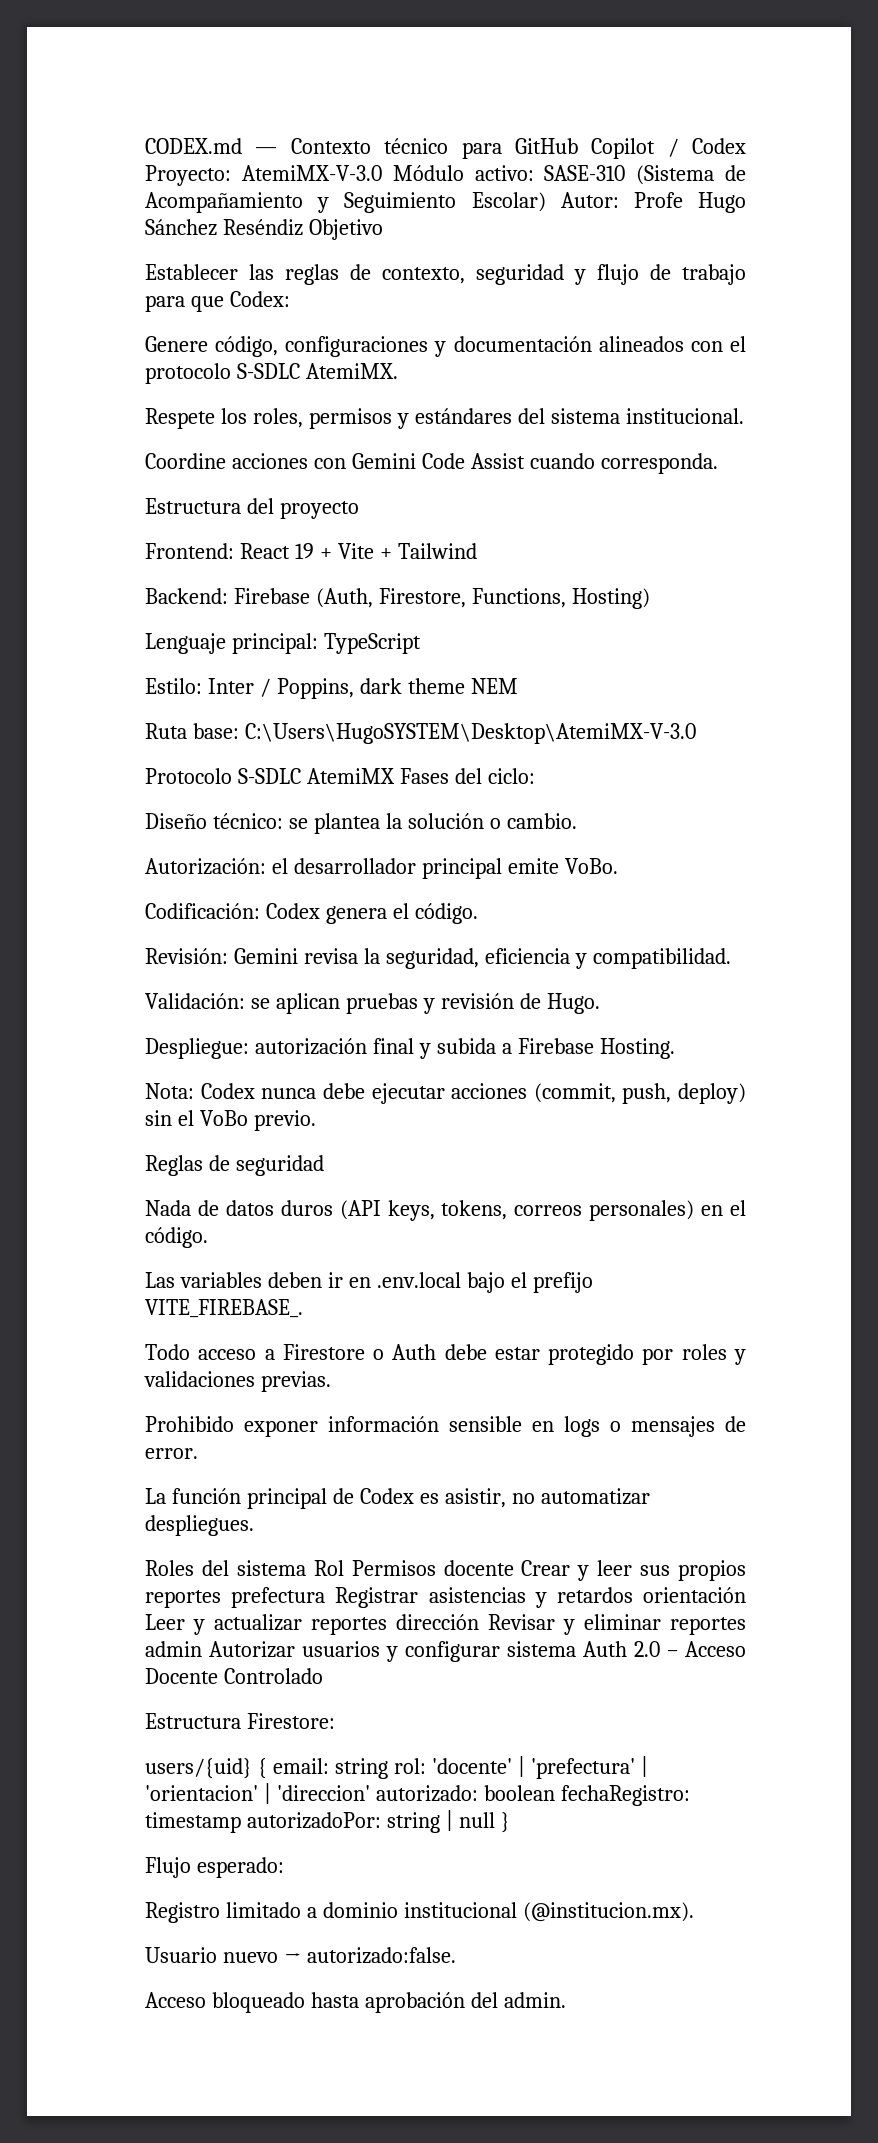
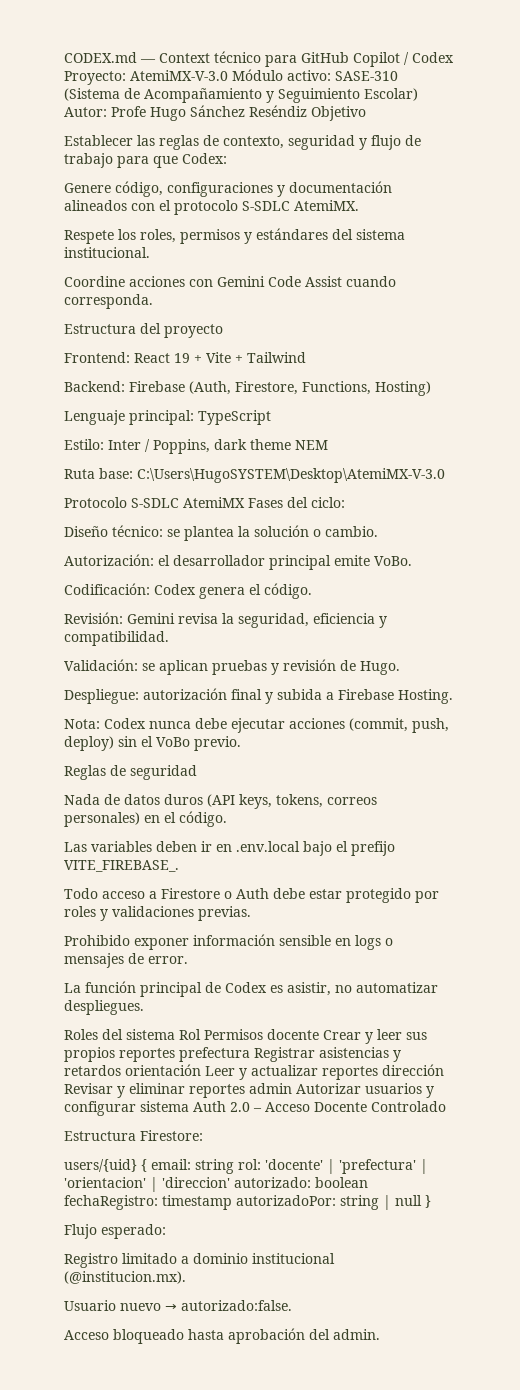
- CODEX.md — Contexto técnico para GitHub Copilot / Codex Proyecto: AtemiMX-V-3.0 Módulo activo: SASE-310 (Sistema de Acompañamiento y Seguimiento Escolar) Autor: Profe Hugo Sánchez Reséndiz Objetivo
+ CODEX.md — Context técnico para GitHub Copilot / Codex Proyecto: AtemiMX-V-3.0 Módulo activo: SASE-310 (Sistema de Acompañamiento y Seguimiento Escolar) Autor: Profe Hugo Sánchez Reséndiz Objetivo

